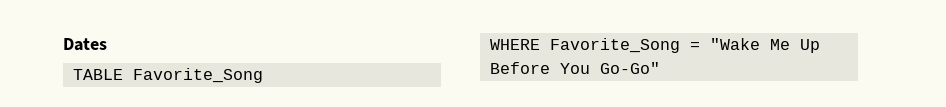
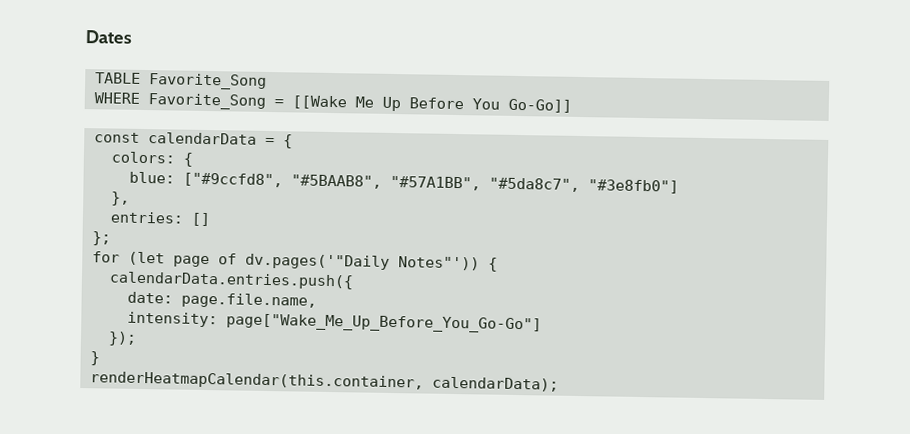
- WHERE Favorite_Song = "Wake Me Up Before You Go-Go"
+ WHERE Favorite_Song = [[Wake Me Up Before You Go-Go]]
+ const calendarData = {
+ colors: {
+ blue: ["#9ccfd8", "#5BAAB8", "#57A1BB", "#5da8c7", "#3e8fb0"]
+ },
+ entries: []
+ };
+ for (let page of dv.pages('"Daily Notes"')) {
+ calendarData.entries.push({
+ date: page.file.name,
+ intensity: page["Wake_Me_Up_Before_You_Go-Go"]
+ });
+ }
+ renderHeatmapCalendar(this.container, calendarData);

